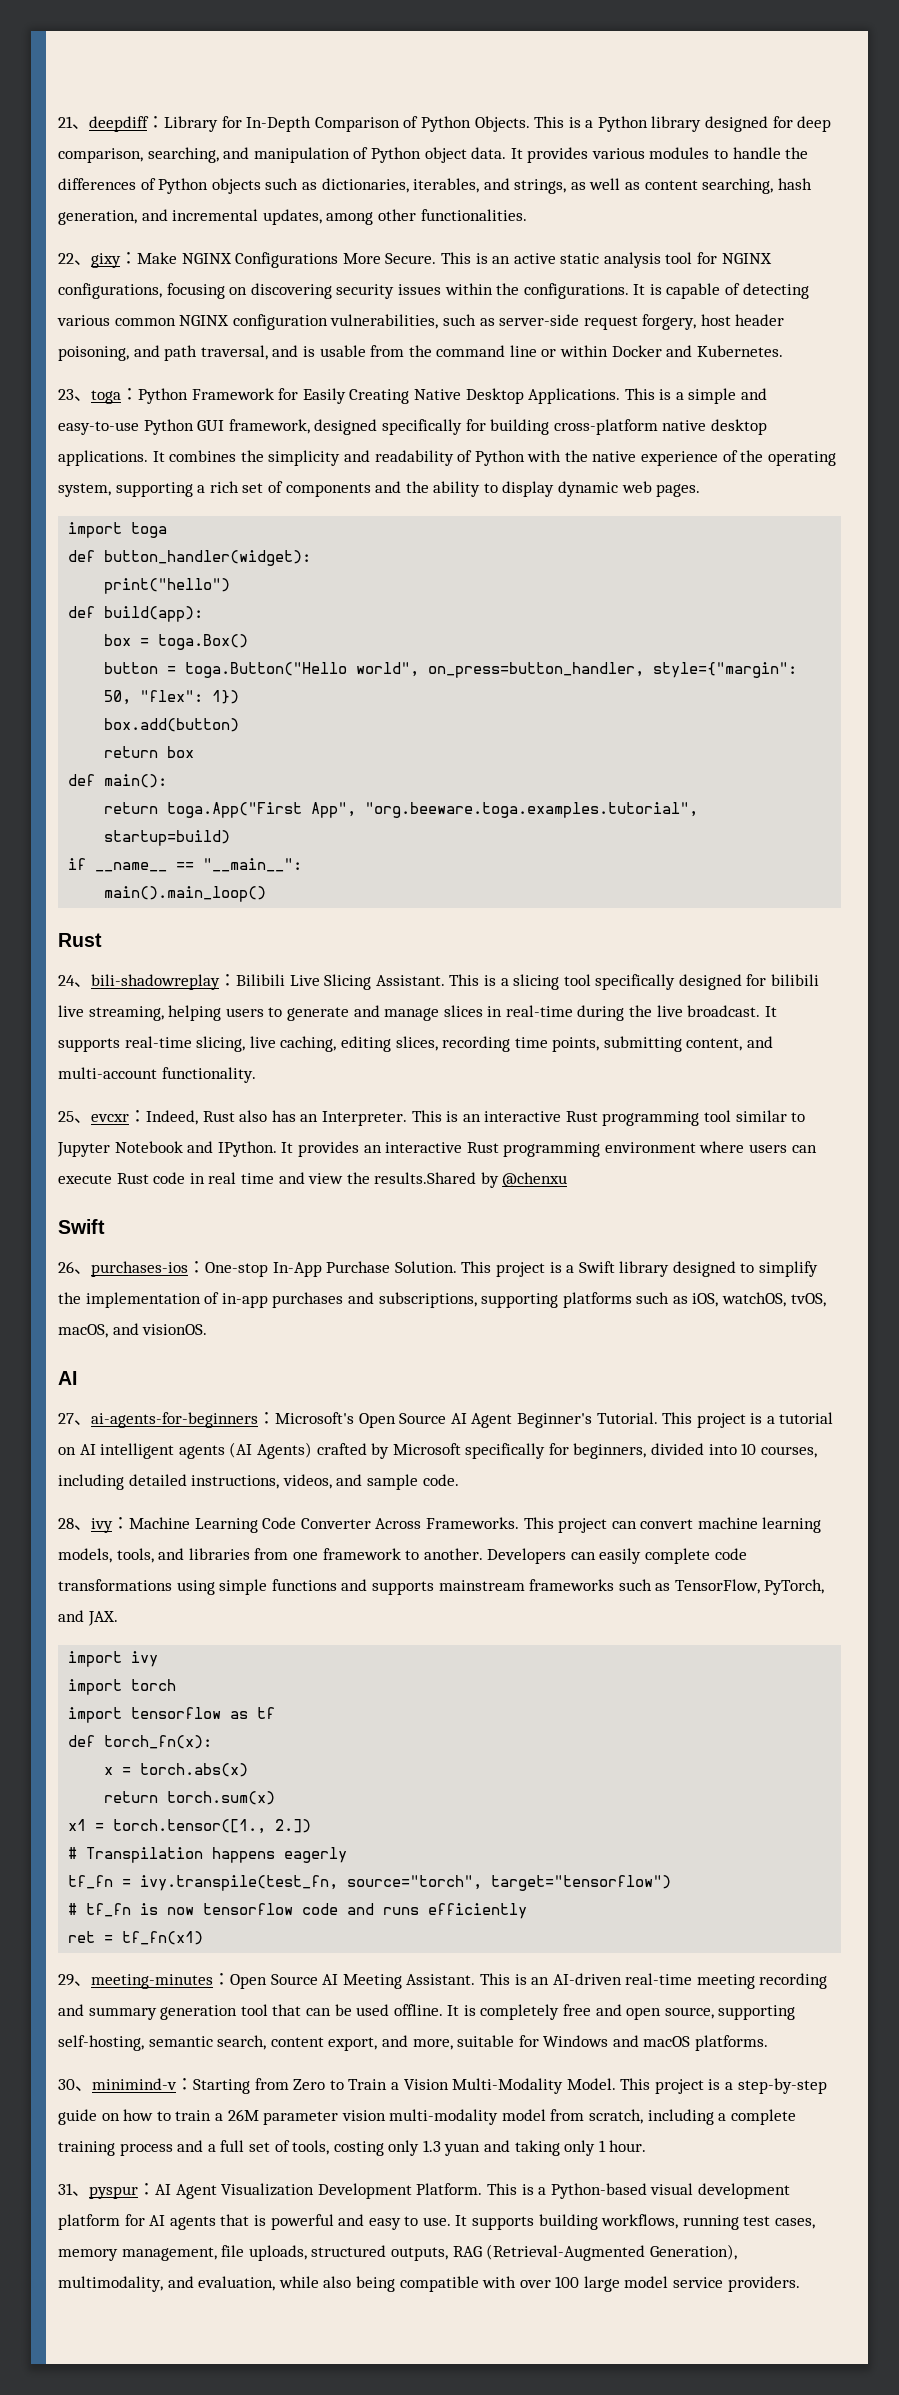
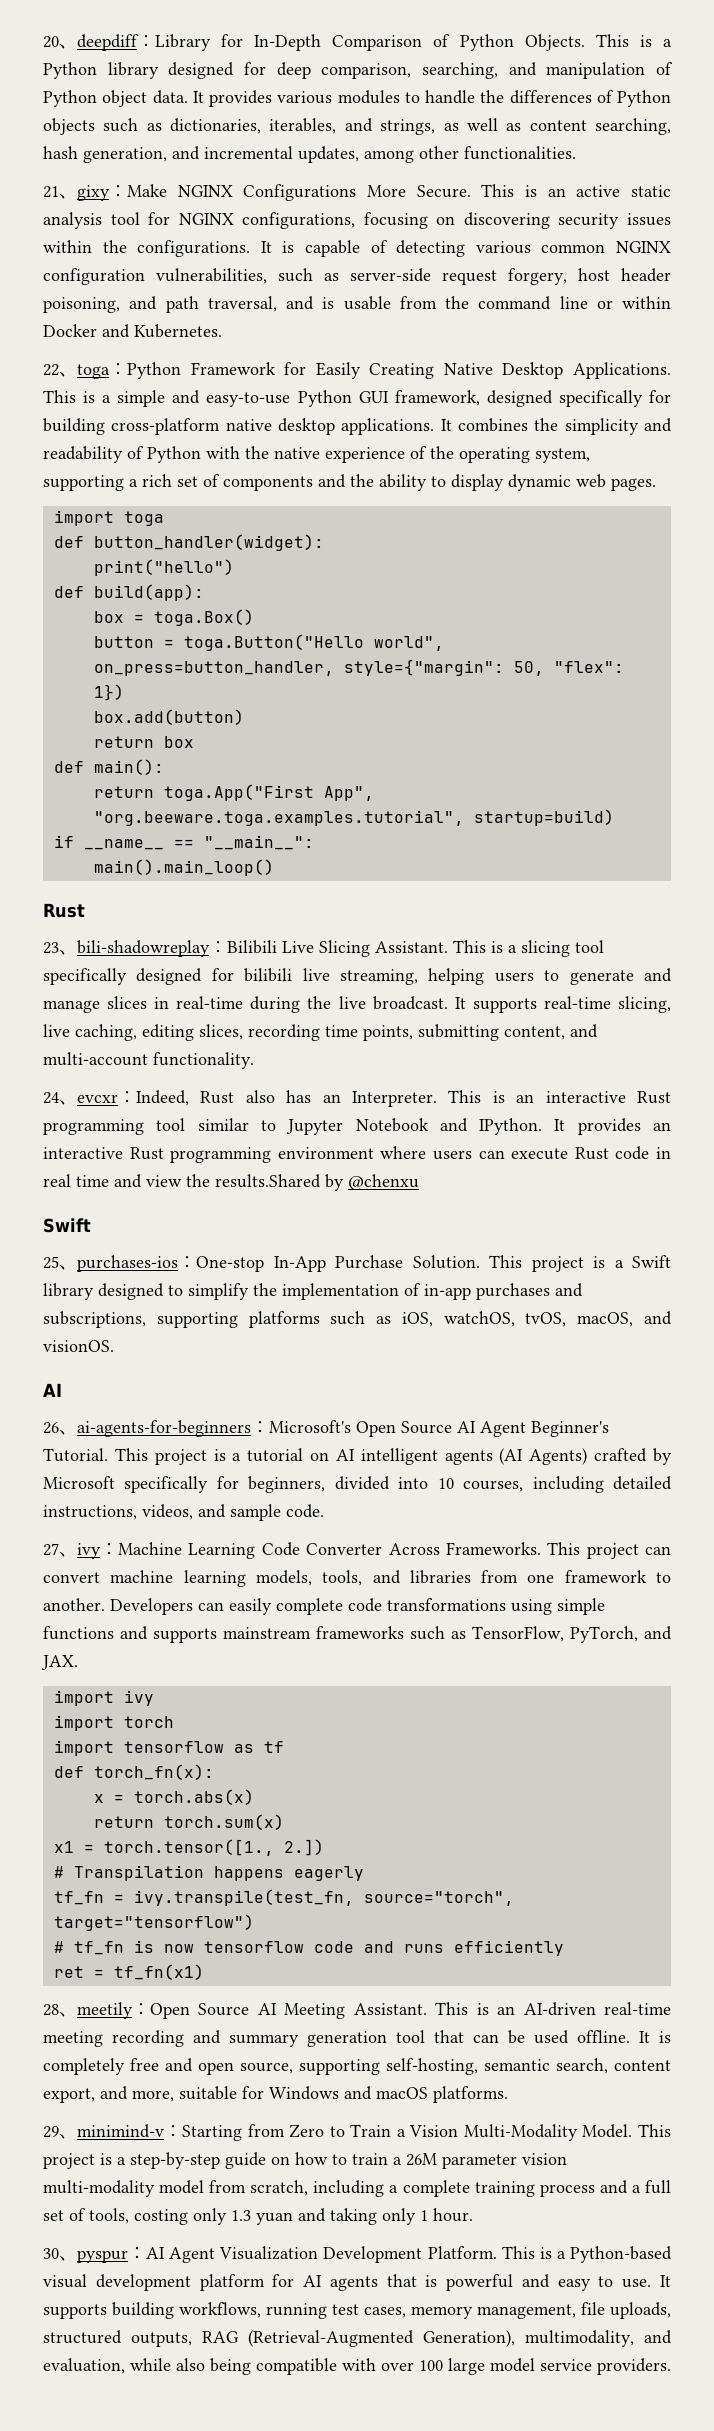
- 21、deepdiff：Library for In-Depth Comparison of Python Objects.
+ 20、deepdiff：Library for In-Depth Comparison of Python Objects.
- 22、gixy：Make NGINX Configurations More Secure.
+ 21、gixy：Make NGINX Configurations More Secure.
- 23、toga：Python Framework for Easily Creating Native Desktop Applications.
+ 22、toga：Python Framework for Easily Creating Native Desktop Applications.
- 24、bili-shadowreplay：Bilibili Live Slicing Assistant.
+ 23、bili-shadowreplay：Bilibili Live Slicing Assistant.
- 25、evcxr：Indeed, Rust also has an Interpreter.
+ 24、evcxr：Indeed, Rust also has an Interpreter.
- 26、purchases-ios：One-stop In-App Purchase Solution.
+ 25、purchases-ios：One-stop In-App Purchase Solution.
- 27、ai-agents-for-beginners：Microsoft's Open Source AI Agent Beginner's Tutorial.
+ 26、ai-agents-for-beginners：Microsoft's Open Source AI Agent Beginner's Tutorial.
- 28、ivy：Machine Learning Code Converter Across Frameworks.
+ 27、ivy：Machine Learning Code Converter Across Frameworks.
- 29、meeting-minutes：Open Source AI Meeting Assistant.
+ 28、meetily：Open Source AI Meeting Assistant.
- 30、minimind-v：Starting from Zero to Train a Vision Multi-Modality Model.
+ 29、minimind-v：Starting from Zero to Train a Vision Multi-Modality Model.
- 31、pyspur：AI Agent Visualization Development Platform.
+ 30、pyspur：AI Agent Visualization Development Platform.

